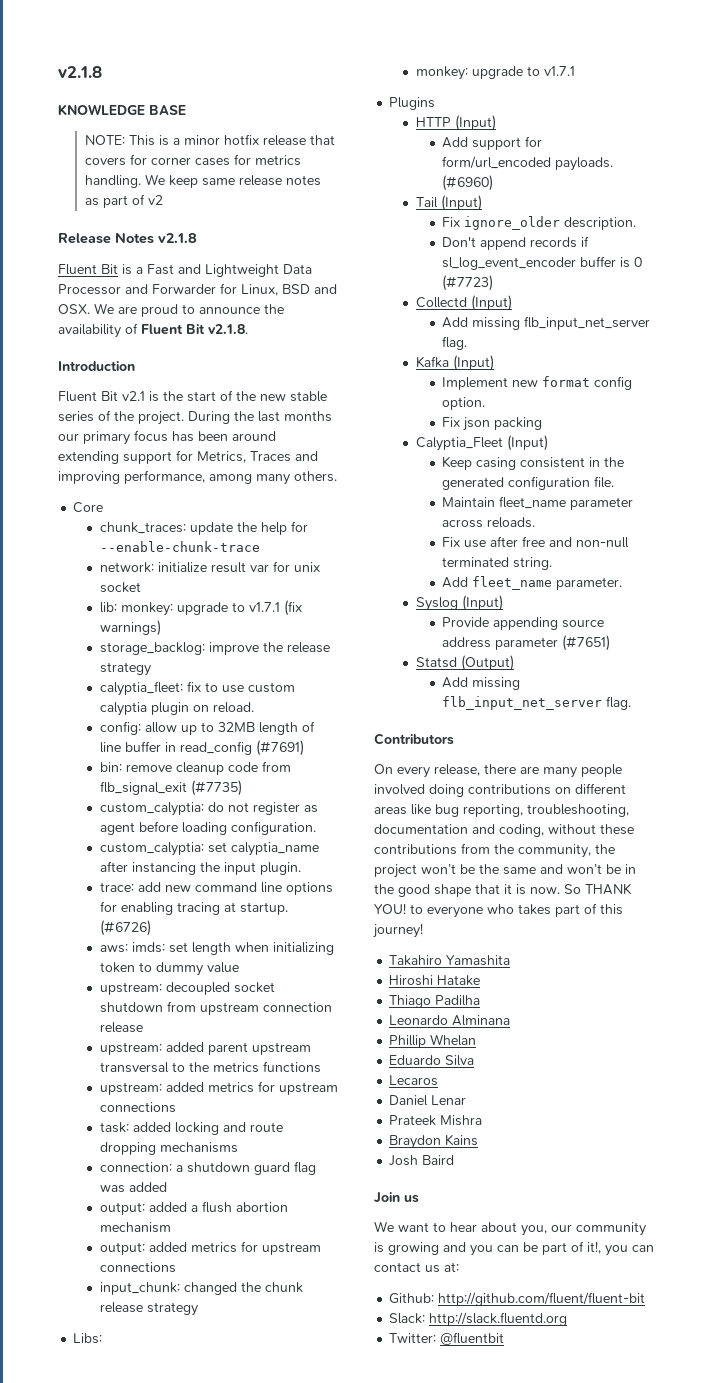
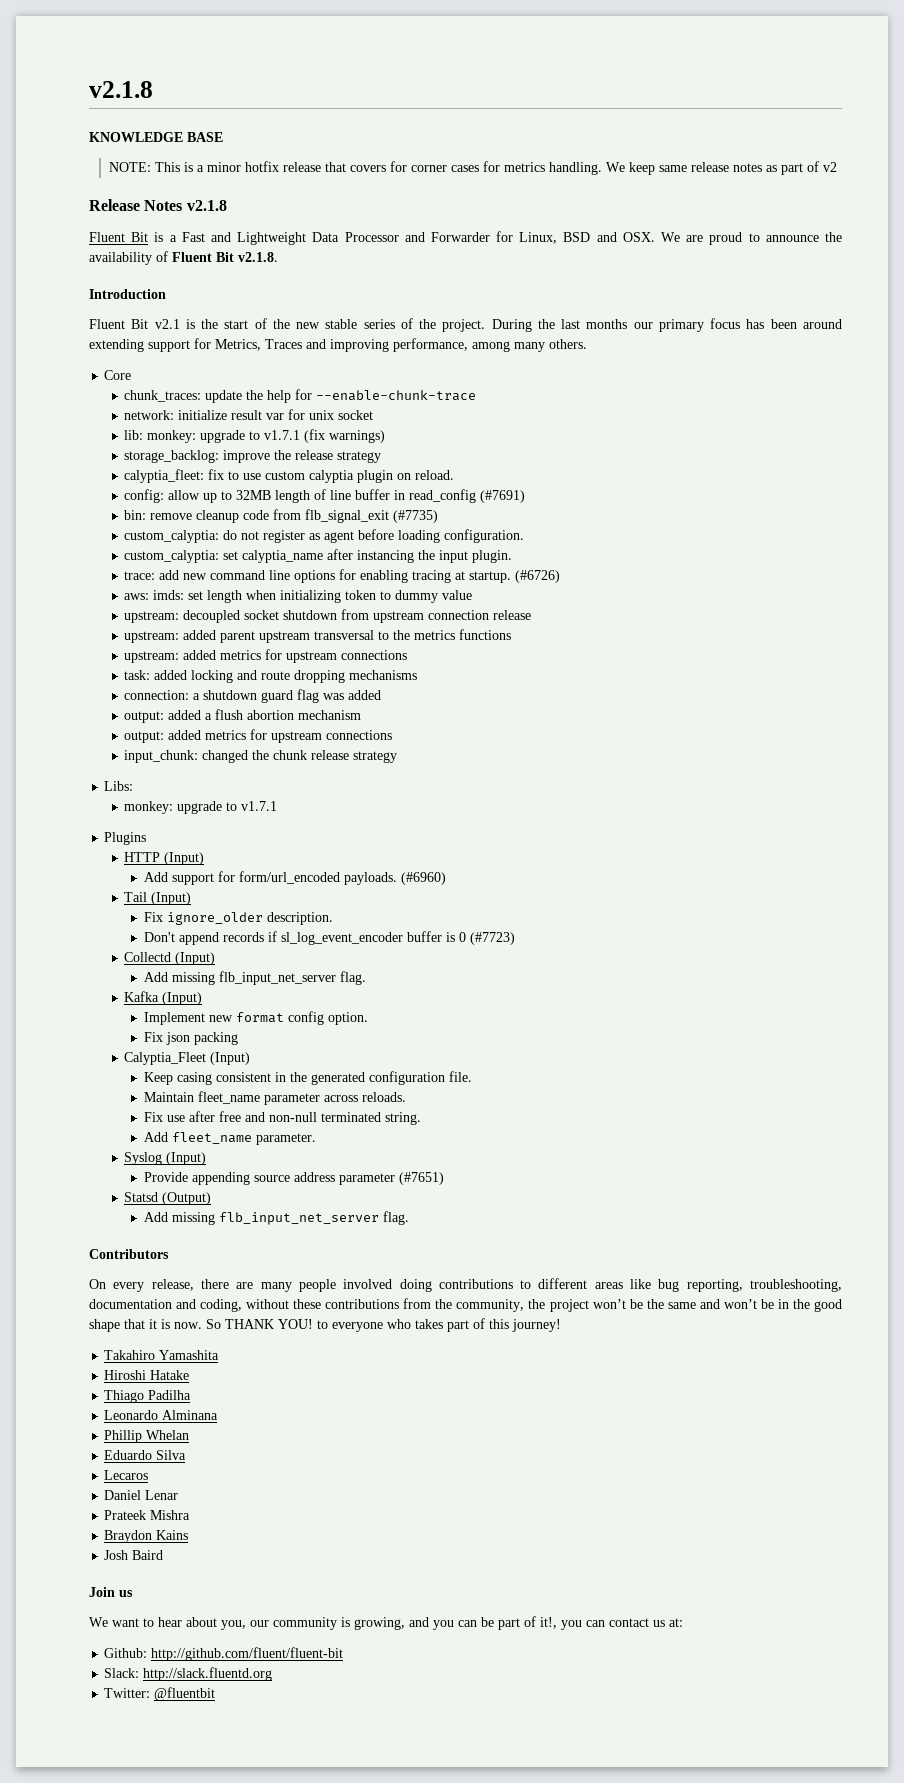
- On every release, there are many people involved doing contributions on different areas like bug reporting, troubleshooting, documentation and coding, without these contributions from the community, the project won’t be the same and won’t be in the good shape that it is now.
+ On every release, there are many people involved doing contributions to different areas like bug reporting, troubleshooting, documentation and coding, without these contributions from the community, the project won’t be the same and won’t be in the good shape that it is now.
- We want to hear about you, our community is growing and you can be part of it!, you can contact us at:
+ We want to hear about you, our community is growing, and you can be part of it!, you can contact us at:

